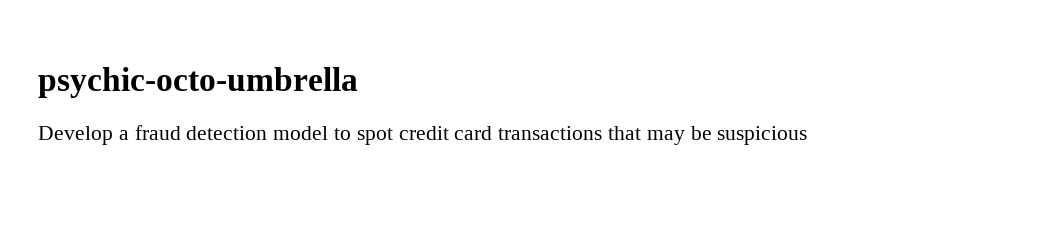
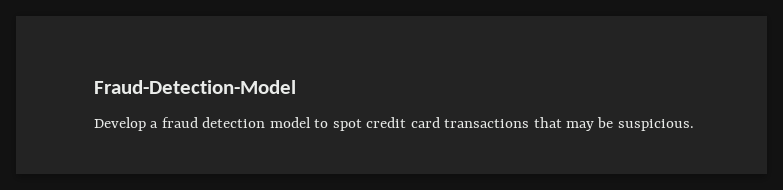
- psychic-octo-umbrella
+ Fraud-Detection-Model
- Develop a fraud detection model to spot credit card transactions that may be suspicious
+ Develop a fraud detection model to spot credit card transactions that may be suspicious.

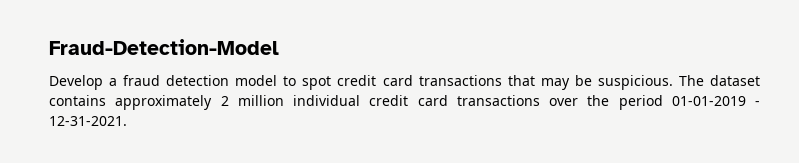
+ The dataset contains approximately 2 million individual credit card transactions over the period 01-01-2019 - 12-31-2021.

